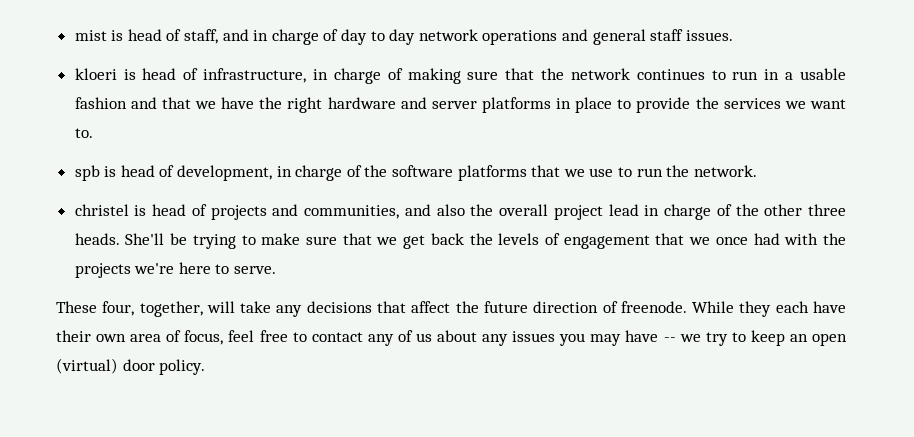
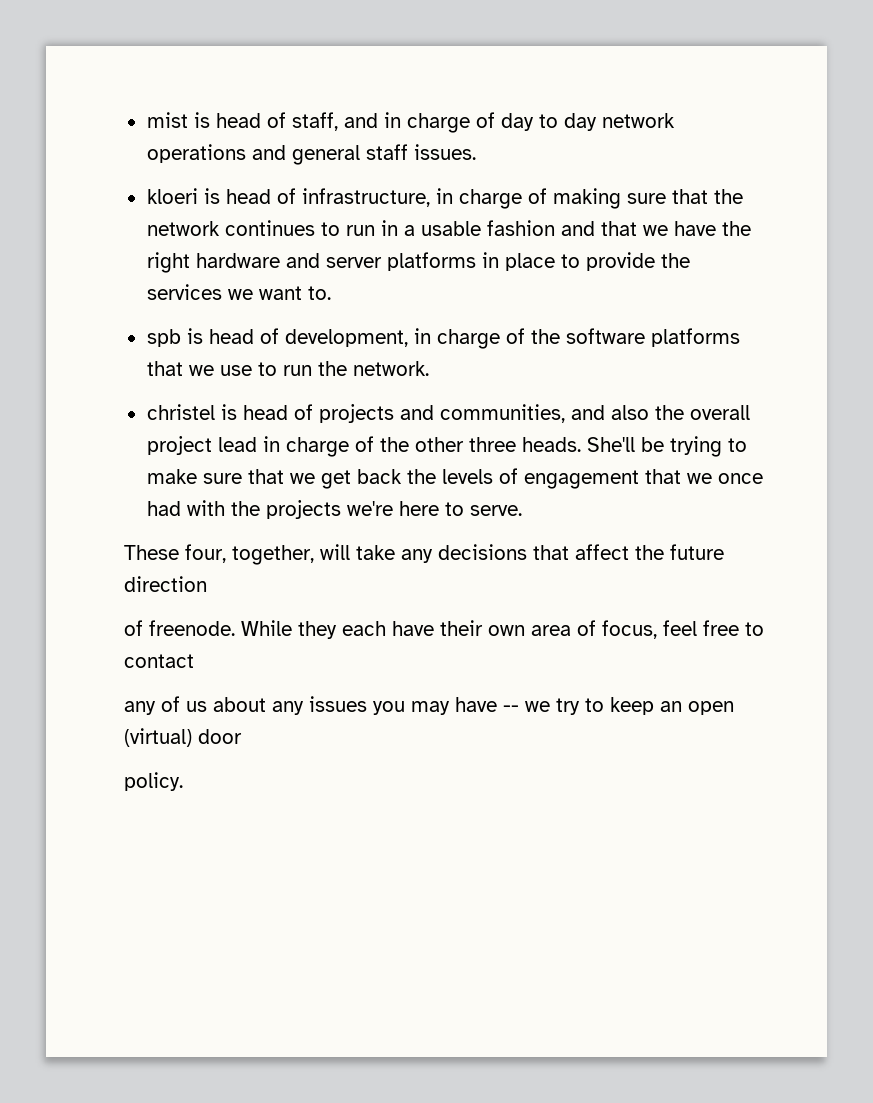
- These four, together, will take any decisions that affect the future direction of freenode.
+ These four, together, will take any decisions that affect the future direction
+ of freenode.
- While they each have their own area of focus, feel free to contact any of us about any issues you may have -- we try to keep an open (virtual) door policy.
+ While they each have their own area of focus, feel free to contact
+ any of us about any issues you may have -- we try to keep an open (virtual) door
+ policy.

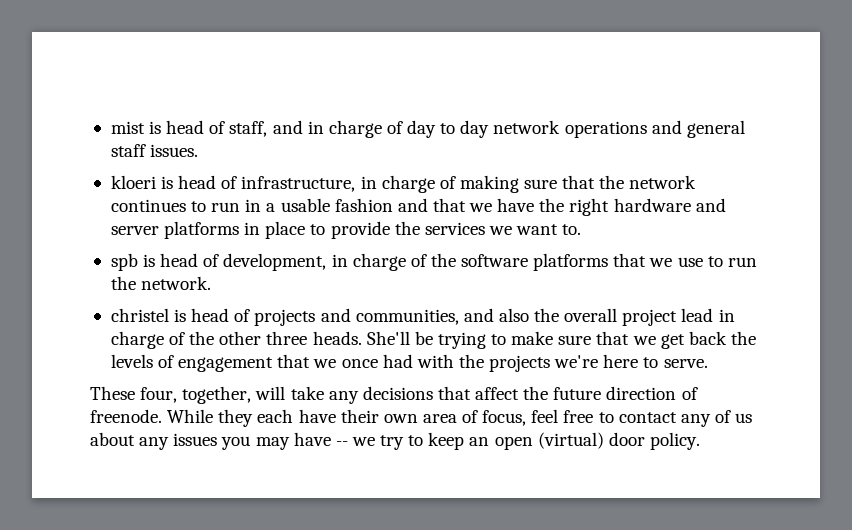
- These four, together, will take any decisions that affect the future direction
- of freenode.
+ These four, together, will take any decisions that affect the future direction of freenode.
- While they each have their own area of focus, feel free to contact
- any of us about any issues you may have -- we try to keep an open (virtual) door
- policy.
+ While they each have their own area of focus, feel free to contact any of us about any issues you may have -- we try to keep an open (virtual) door policy.

